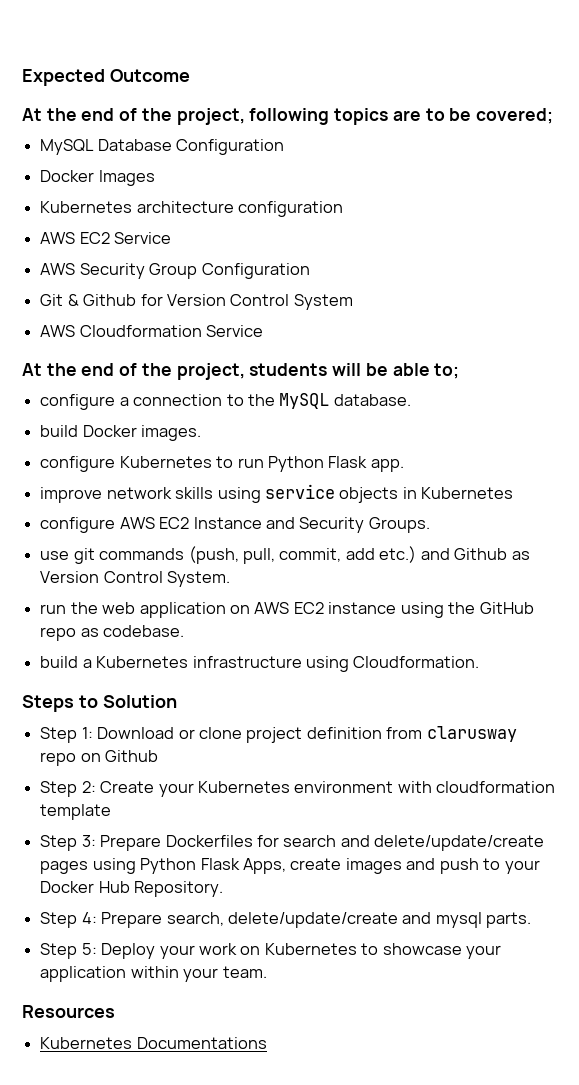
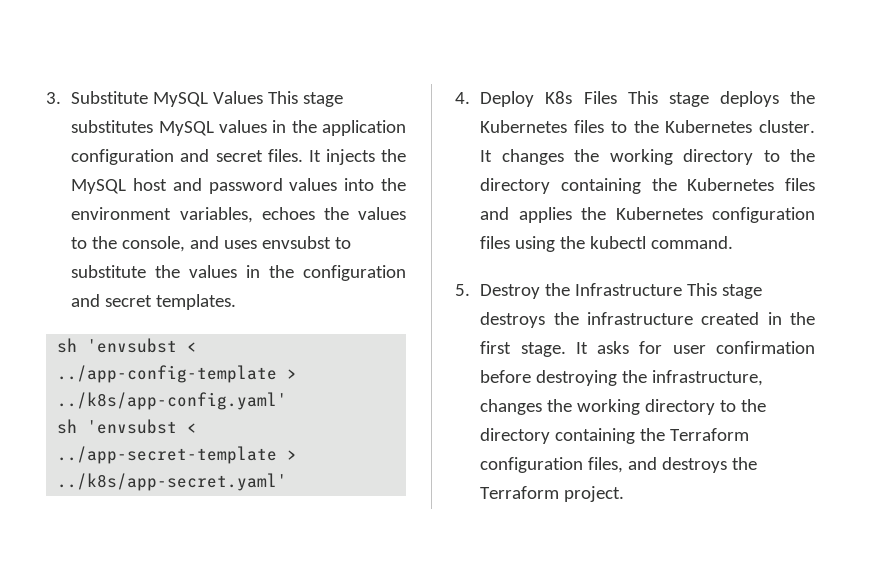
- Expected Outcome
- At the end of the project, following topics are to be covered;
- MySQL Database Configuration
- Docker Images
- Kubernetes architecture configuration
- AWS EC2 Service
- AWS Security Group Configuration
- Git & Github for Version Control System
- AWS Cloudformation Service
- At the end of the project, students will be able to;
- configure a connection to the MySQL database.
- build Docker images.
- configure Kubernetes to run Python Flask app.
- improve network skills using service objects in Kubernetes
- configure AWS EC2 Instance and Security Groups.
- use git commands (push, pull, commit, add etc.) and Github as Version Control System.
- run the web application on AWS EC2 instance using the GitHub repo as codebase.
- build a Kubernetes infrastructure using Cloudformation.
- Steps to Solution
- Step 1: Download or clone project definition from clarusway repo on Github
- Step 2: Create your Kubernetes environment with cloudformation template
- Step 3: Prepare Dockerfiles for search and delete/update/create pages using Python Flask Apps, create images and push to your Docker Hub Repository.
- Step 4: Prepare search, delete/update/create and mysql parts.
- Step 5: Deploy your work on Kubernetes to showcase your application within your team.
- Resources
- Kubernetes Documentations
+ 3. Substitute MySQL Values This stage substitutes MySQL values in the application configuration and secret files. It injects the MySQL host and password values into the environment variables, echoes the values to the console, and uses envsubst to substitute the values in the configuration and secret templates.
+ sh 'envsubst < ../app-config-template > ../k8s/app-config.yaml'
+ sh 'envsubst < ../app-secret-template > ../k8s/app-secret.yaml'
+ 4. Deploy K8s Files This stage deploys the Kubernetes files to the Kubernetes cluster. It changes the working directory to the directory containing the Kubernetes files and applies the Kubernetes configuration files using the kubectl command.
+ 5. Destroy the Infrastructure This stage destroys the infrastructure created in the first stage. It asks for user confirmation before destroying the infrastructure, changes the working directory to the directory containing the Terraform configuration files, and destroys the Terraform project.

